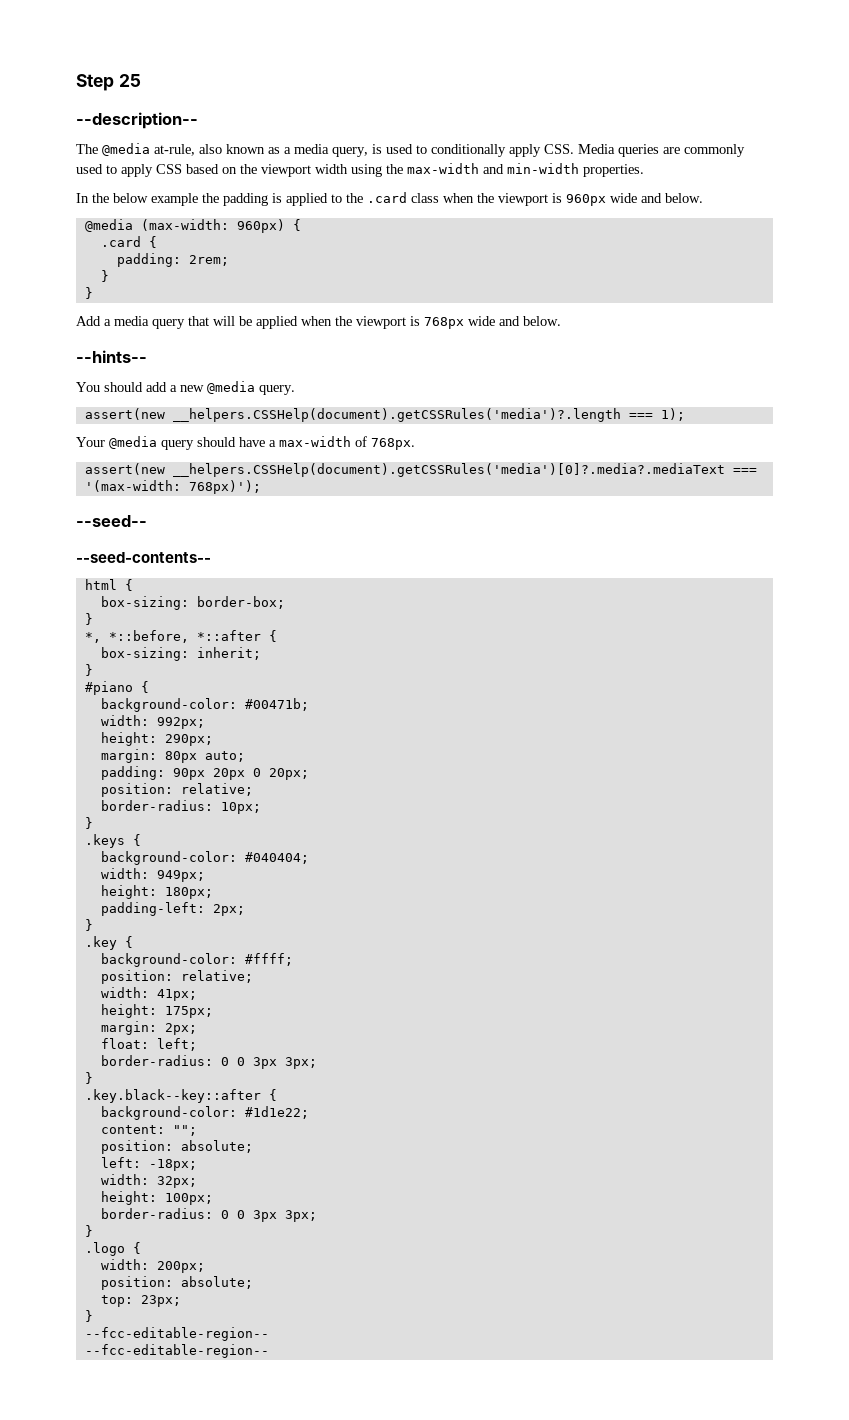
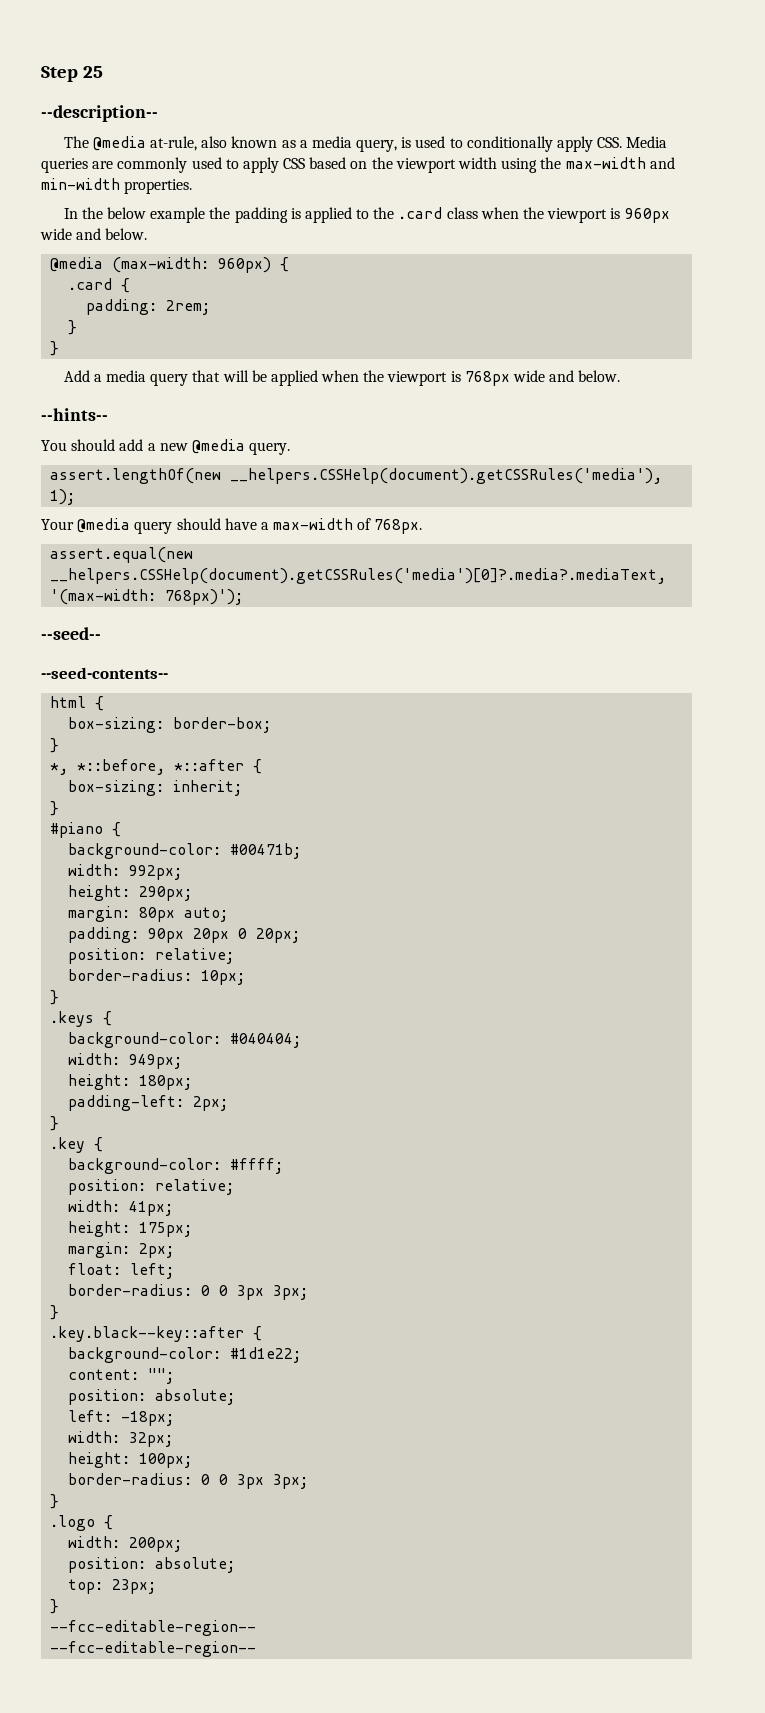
- assert(new __helpers.CSSHelp(document).getCSSRules('media')?.length === 1);
+ assert.lengthOf(new __helpers.CSSHelp(document).getCSSRules('media'), 1);
- assert(new __helpers.CSSHelp(document).getCSSRules('media')[0]?.media?.mediaText === '(max-width: 768px)');
+ assert.equal(new __helpers.CSSHelp(document).getCSSRules('media')[0]?.media?.mediaText, '(max-width: 768px)');

